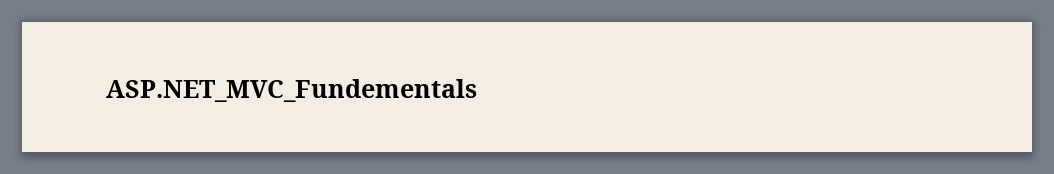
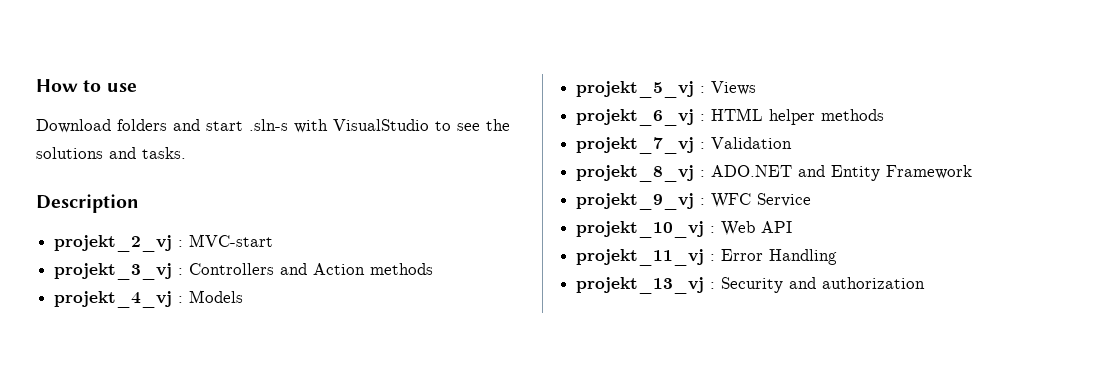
- ASP.NET_MVC_Fundementals
+ How to use
+ Download folders and start .sln-s with VisualStudio to see the solutions and tasks.
+ Description
+ projekt_2_vj : MVC-start
+ projekt_3_vj : Controllers and Action methods
+ projekt_4_vj : Models
+ projekt_5_vj : Views
+ projekt_6_vj : HTML helper methods
+ projekt_7_vj : Validation
+ projekt_8_vj : ADO.NET and Entity Framework
+ projekt_9_vj : WFC Service
+ projekt_10_vj : Web API
+ projekt_11_vj : Error Handling
+ projekt_13_vj : Security and authorization

